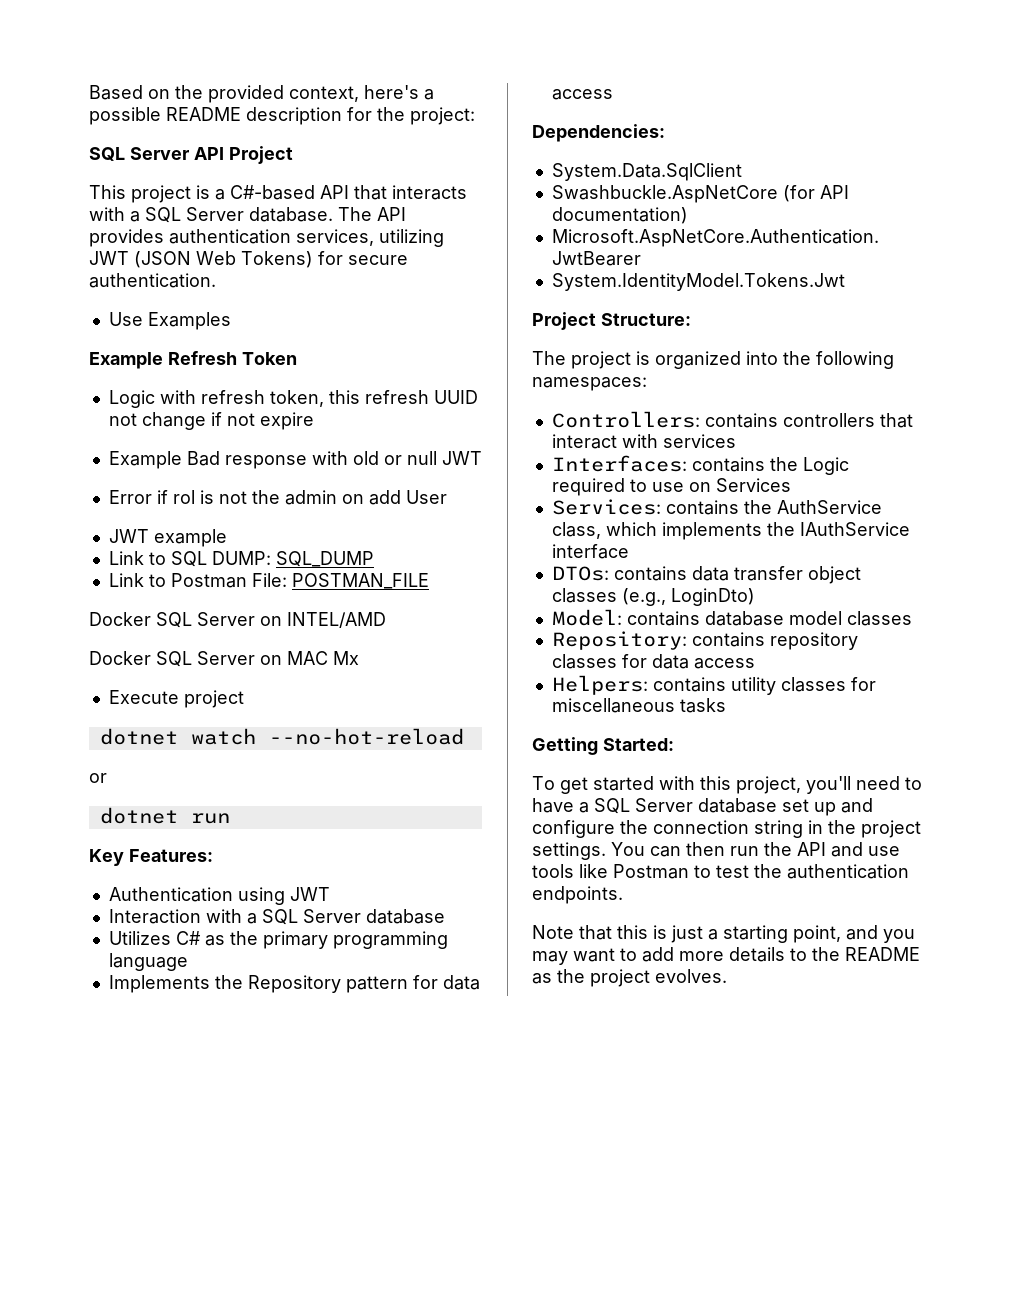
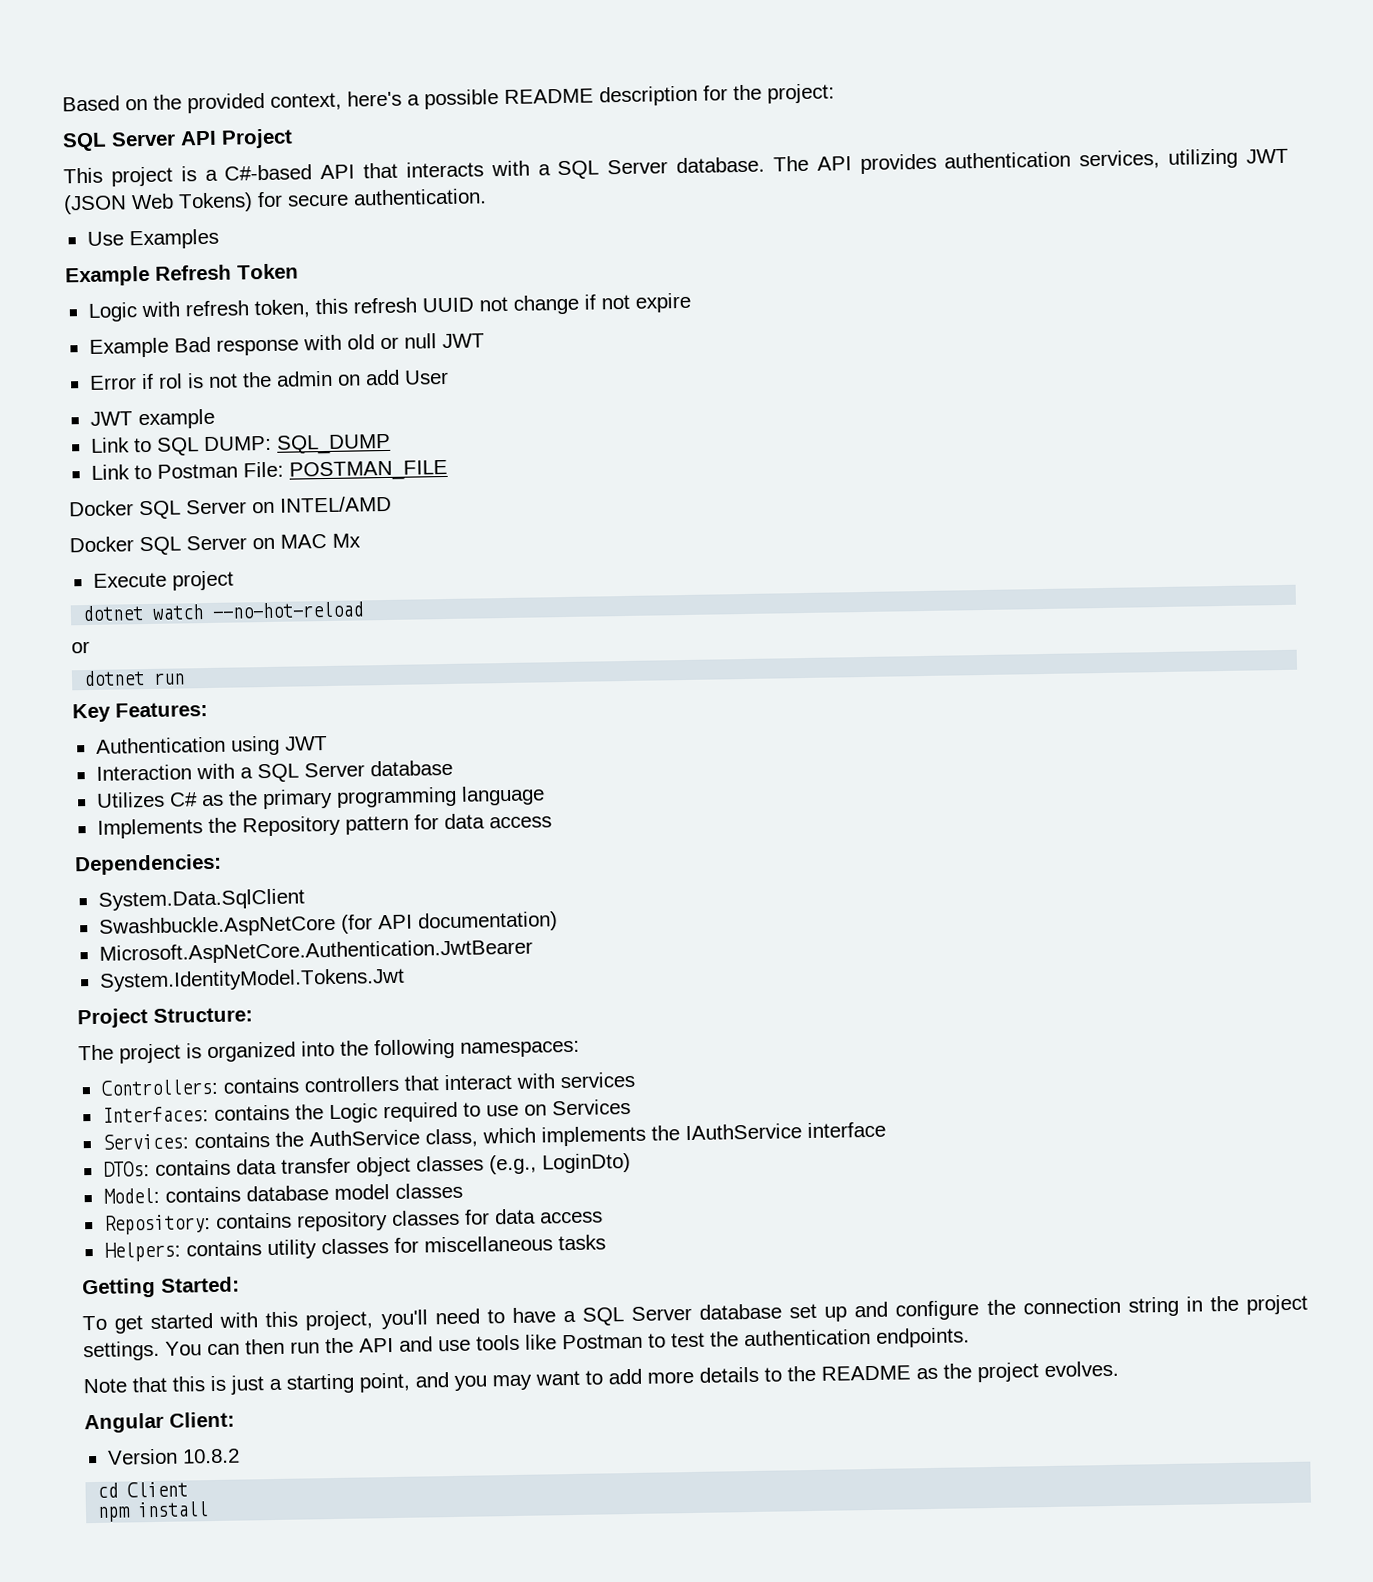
+ Angular Client:
+ Version 10.8.2
+ cd Client
+ npm install

